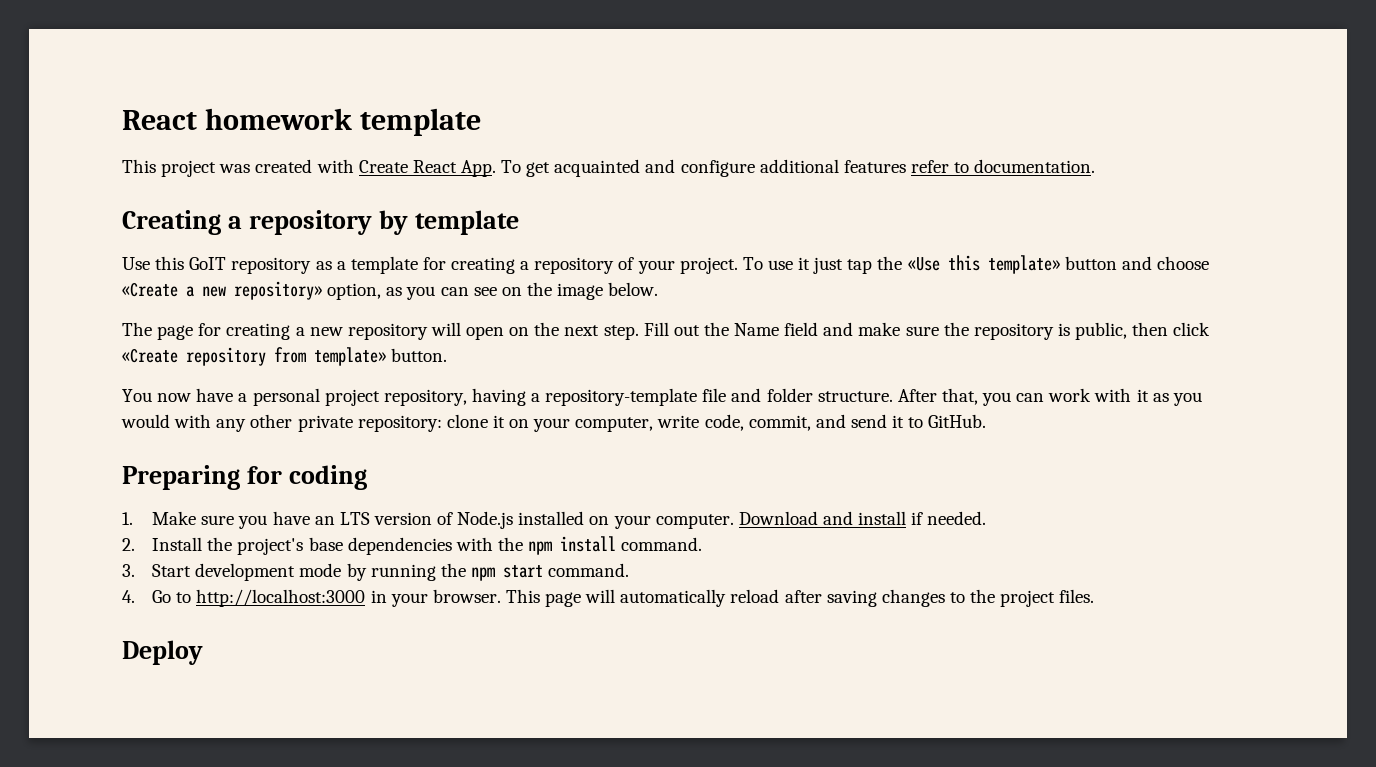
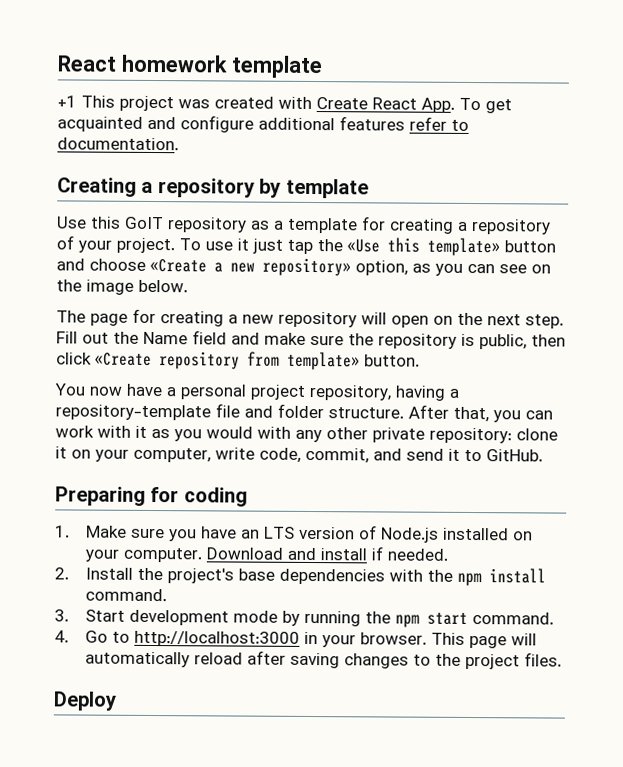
- This project was created with Create React App. To get acquainted and configure additional features refer to documentation.
+ +1 This project was created with Create React App. To get acquainted and configure additional features refer to documentation.

